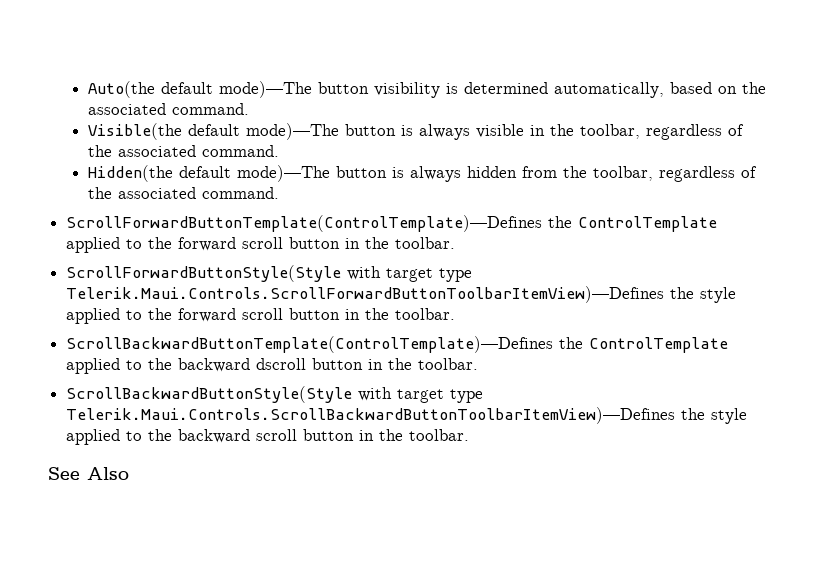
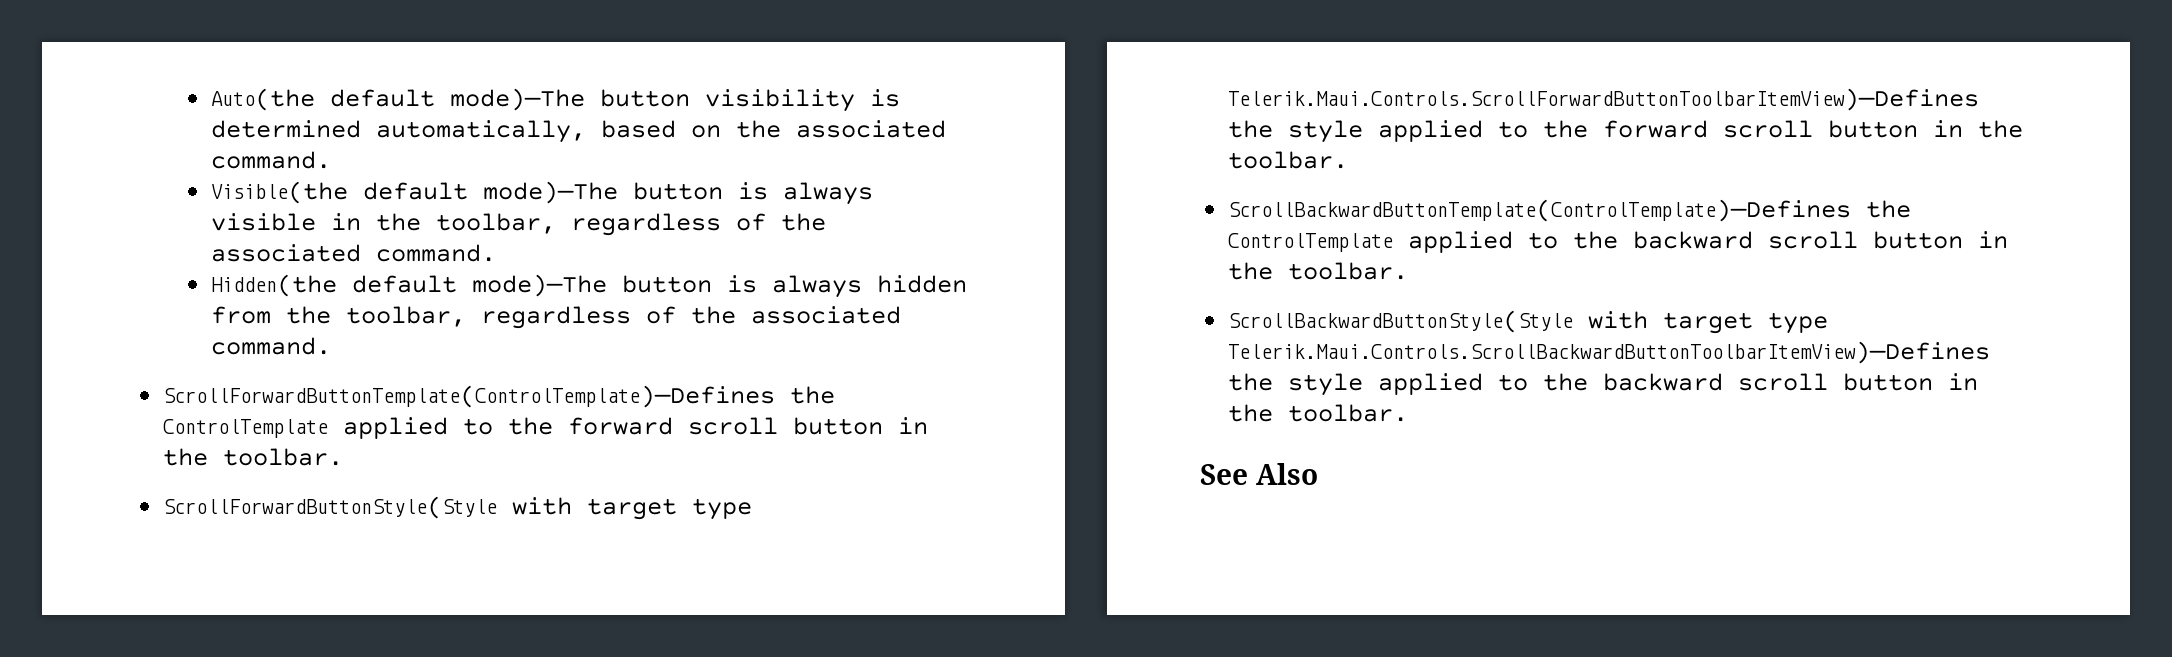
- ScrollBackwardButtonTemplate(ControlTemplate)—Defines the ControlTemplate applied to the backward dscroll button in the toolbar.
+ ScrollBackwardButtonTemplate(ControlTemplate)—Defines the ControlTemplate applied to the backward scroll button in the toolbar.

